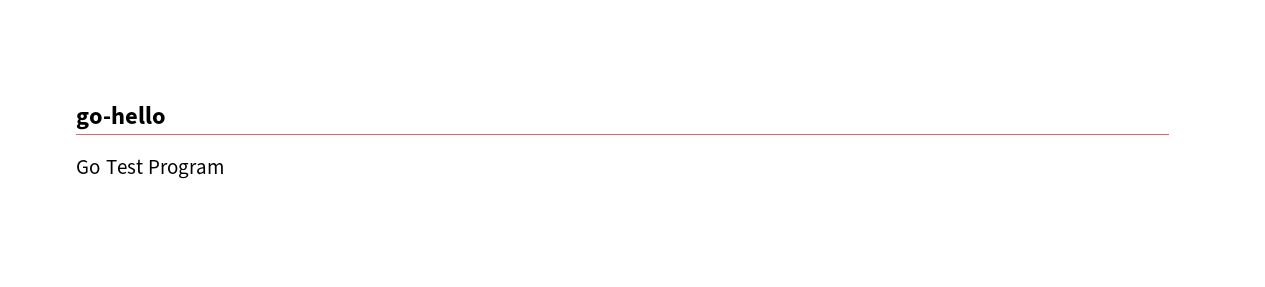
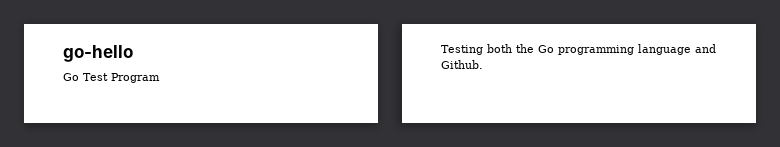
+ Testing both the Go programming language and Github.

